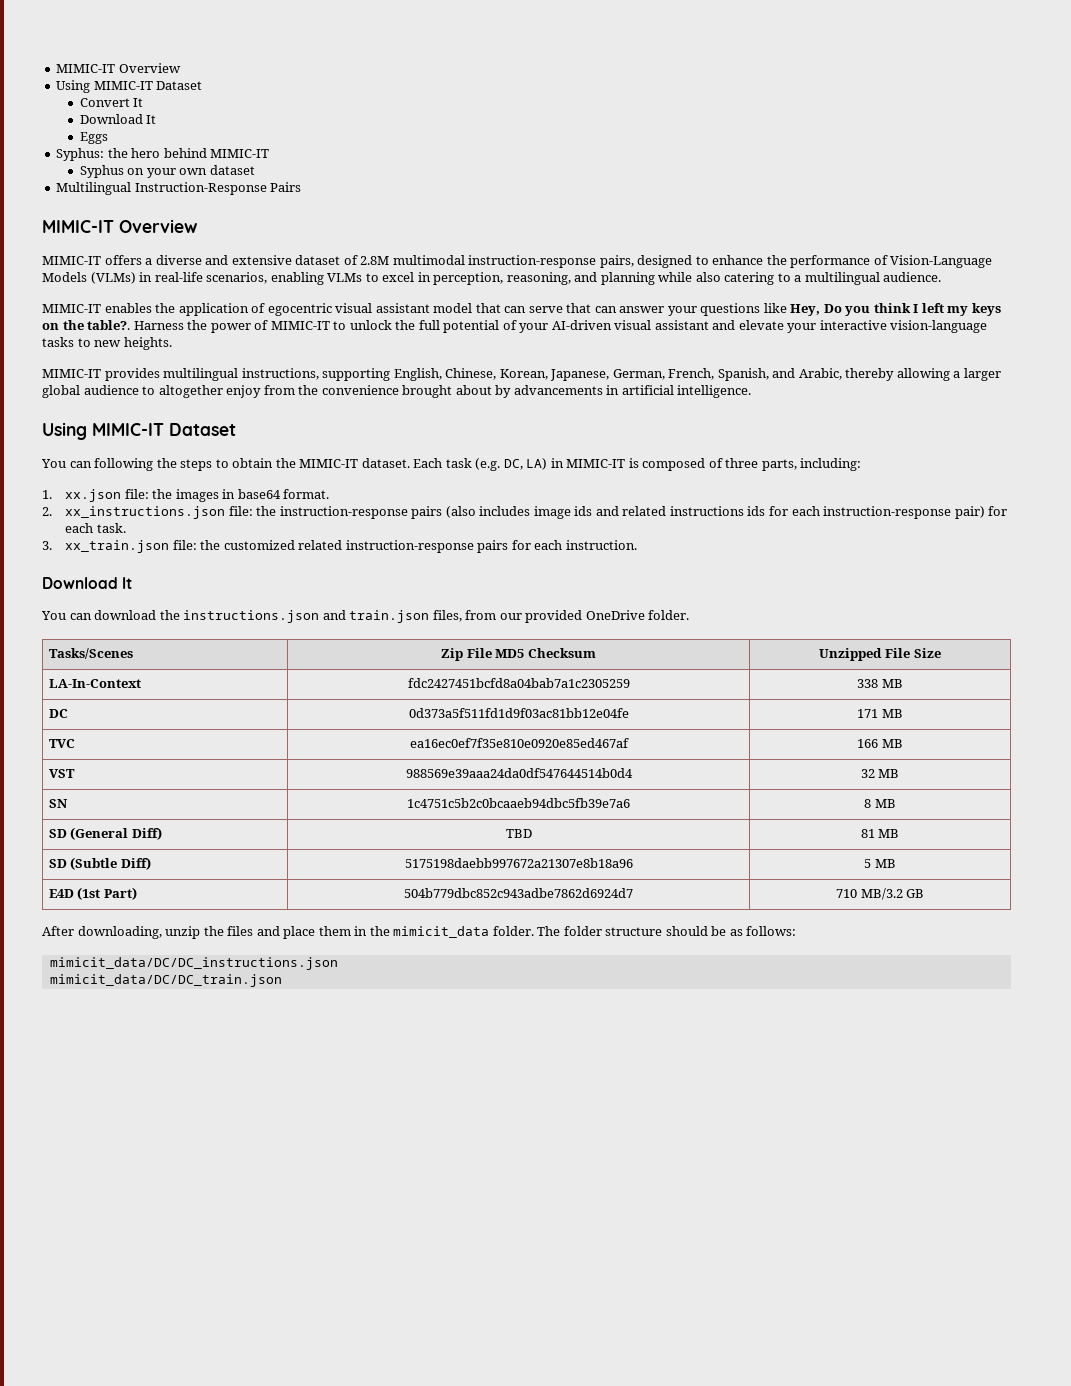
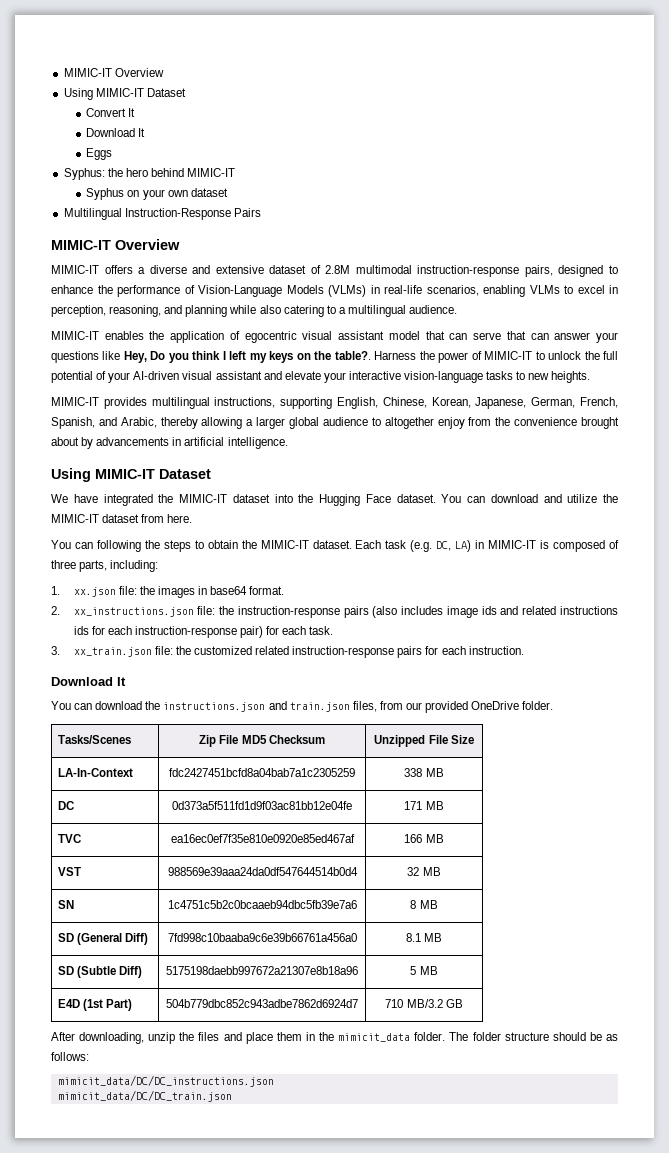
+ We have integrated the MIMIC-IT dataset into the Hugging Face dataset. You can download and utilize the MIMIC-IT dataset from here.
- SD (General Diff) | TBD | 81 MB
+ SD (General Diff) | 7fd998c10baaba9c6e39b66761a456a0 | 8.1 MB

